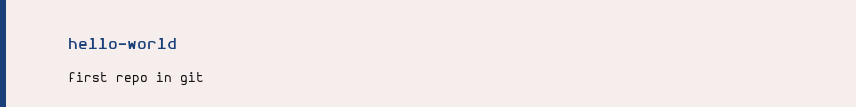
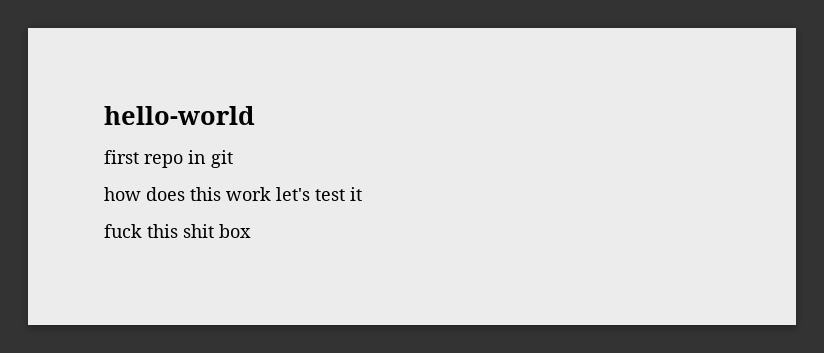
+ how does this work let's test it
+ fuck this shit box

